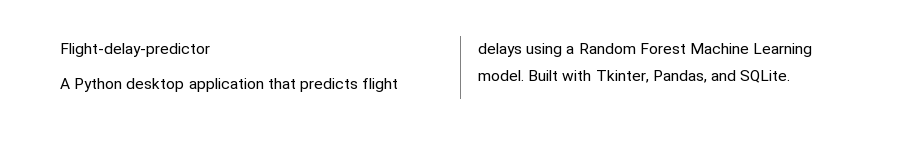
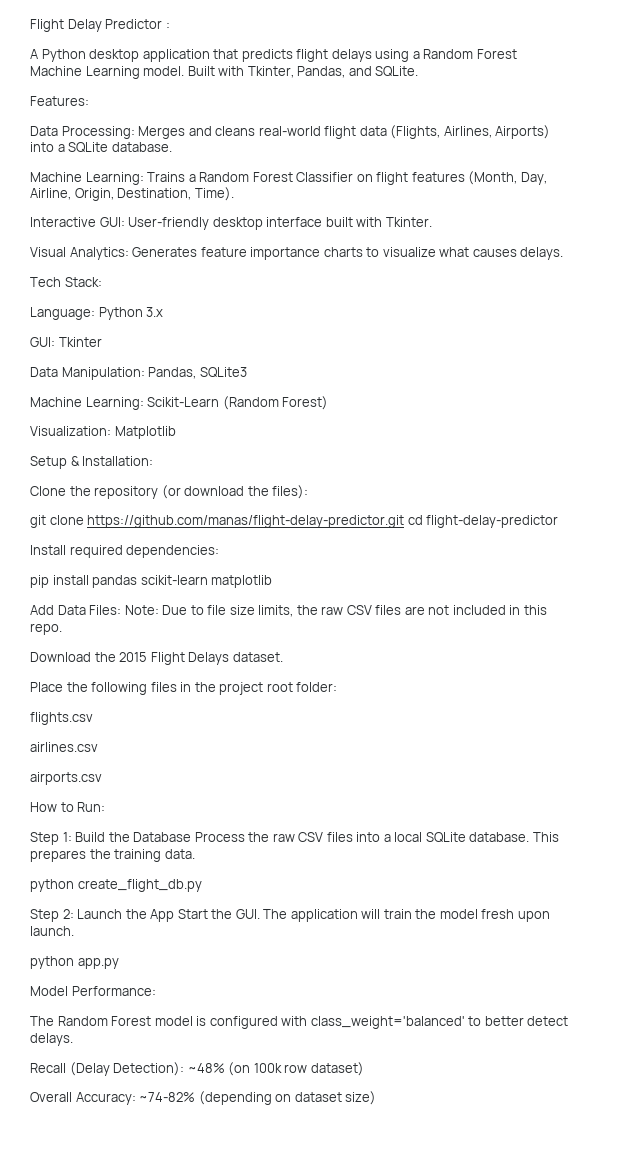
- Flight-delay-predictor
+ Flight Delay Predictor :
+ Features:
+ Data Processing: Merges and cleans real-world flight data (Flights, Airlines, Airports) into a SQLite database.
+ Machine Learning: Trains a Random Forest Classifier on flight features (Month, Day, Airline, Origin, Destination, Time).
+ Interactive GUI: User-friendly desktop interface built with Tkinter.
+ Visual Analytics: Generates feature importance charts to visualize what causes delays.
+ Tech Stack:
+ Language: Python 3.x
+ GUI: Tkinter
+ Data Manipulation: Pandas, SQLite3
+ Machine Learning: Scikit-Learn (Random Forest)
+ Visualization: Matplotlib
+ Setup & Installation:
+ Clone the repository (or download the files):
+ git clone https://github.com/manas/flight-delay-predictor.git cd flight-delay-predictor
+ Install required dependencies:
+ pip install pandas scikit-learn matplotlib
+ Add Data Files: Note: Due to file size limits, the raw CSV files are not included in this repo.
+ Download the 2015 Flight Delays dataset.
+ Place the following files in the project root folder:
+ flights.csv
+ airlines.csv
+ airports.csv
+ How to Run:
+ Step 1: Build the Database Process the raw CSV files into a local SQLite database. This prepares the training data.
+ python create_flight_db.py
+ Step 2: Launch the App Start the GUI. The application will train the model fresh upon launch.
+ python app.py
+ Model Performance:
+ The Random Forest model is configured with class_weight='balanced' to better detect delays.
+ Recall (Delay Detection): ~48% (on 100k row dataset)
+ Overall Accuracy: ~74-82% (depending on dataset size)

